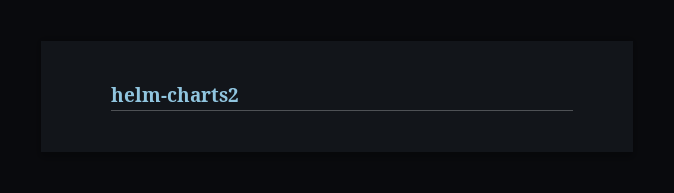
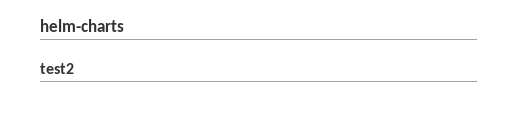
- helm-charts2
+ helm-charts
+ test2

